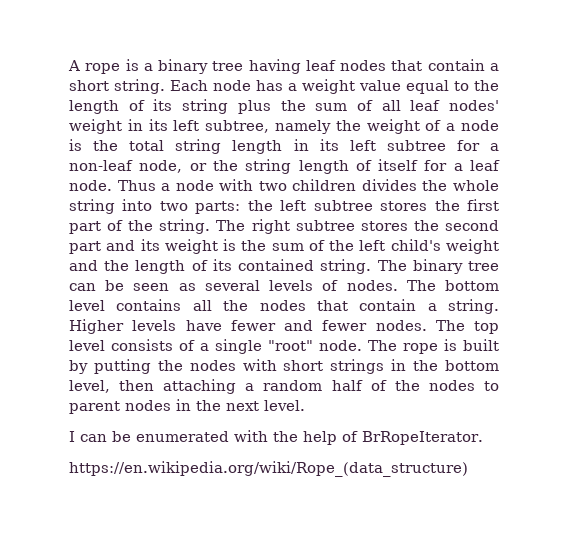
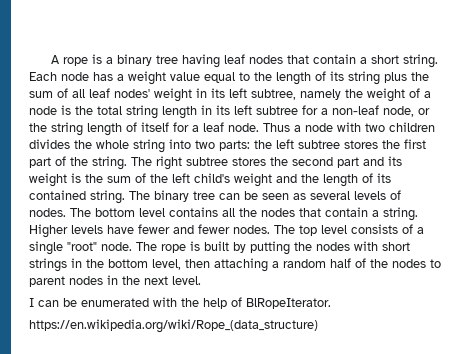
- I can be enumerated with the help of BrRopeIterator.
+ I can be enumerated with the help of BlRopeIterator.

